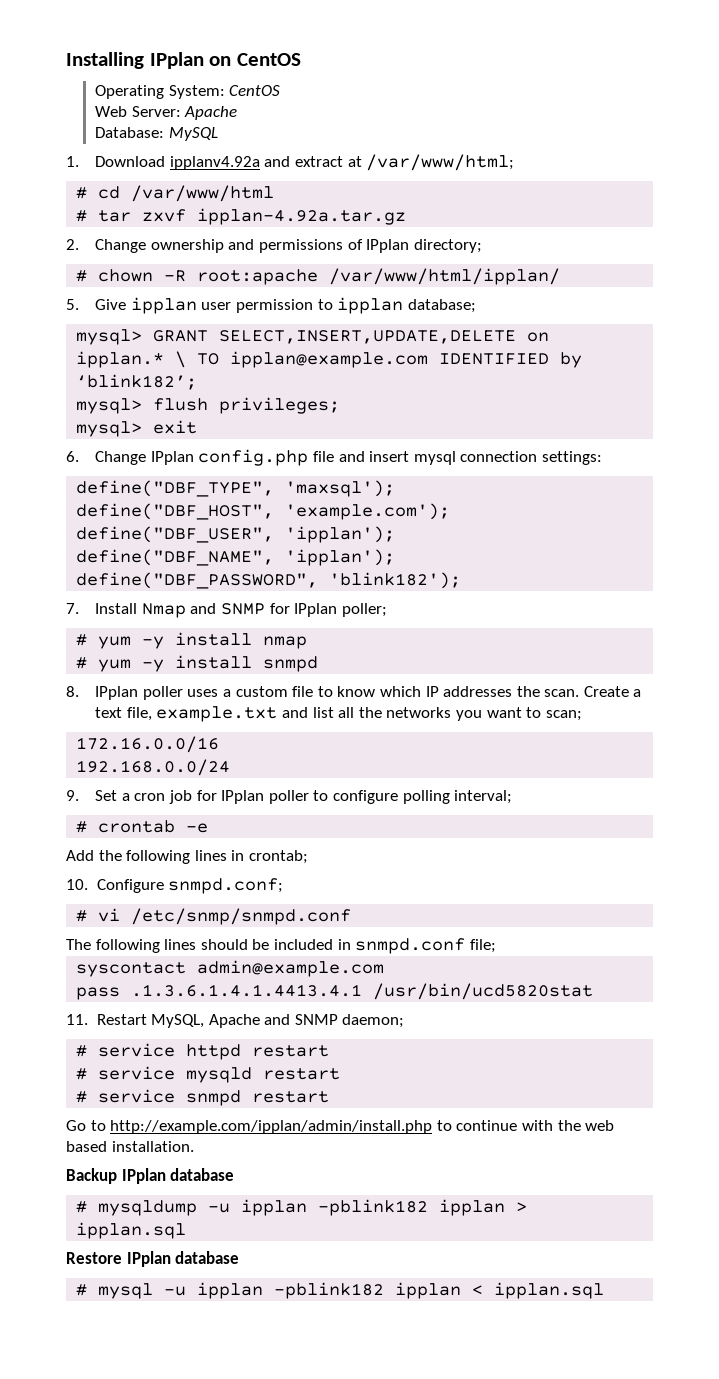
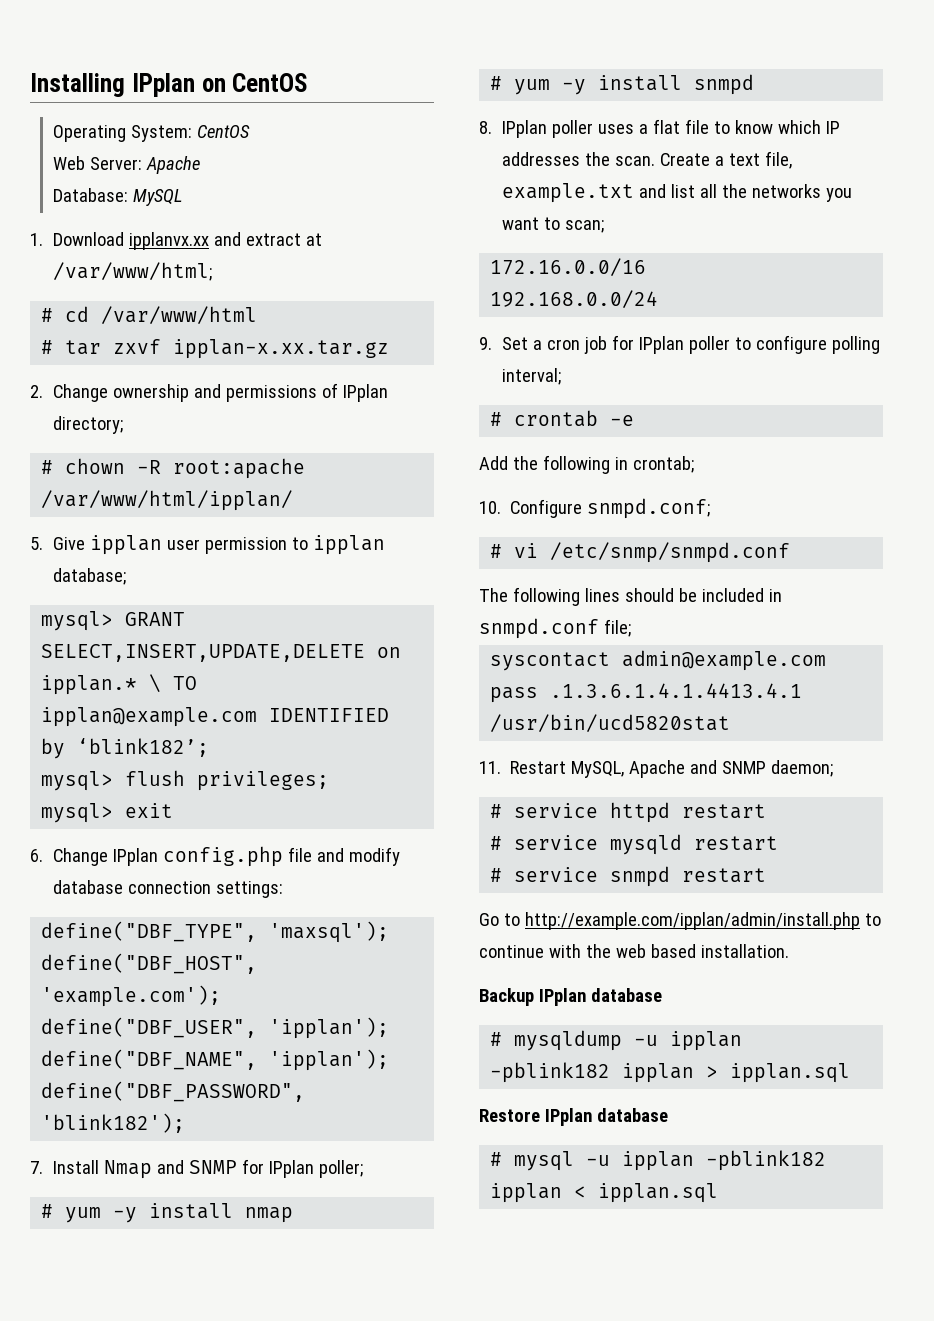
- 1. Download ipplanv4.92a and extract at /var/www/html;
+ 1. Download ipplanvx.xx and extract at /var/www/html;
- # tar zxvf ipplan-4.92a.tar.gz
+ # tar zxvf ipplan-x.xx.tar.gz
- 6. Change IPplan config.php file and insert mysql connection settings:
+ 6. Change IPplan config.php file and modify database connection settings:
- 8. IPplan poller uses a custom file to know which IP addresses the scan.
+ 8. IPplan poller uses a flat file to know which IP addresses the scan.
- Add the following lines in crontab;
+ Add the following in crontab;

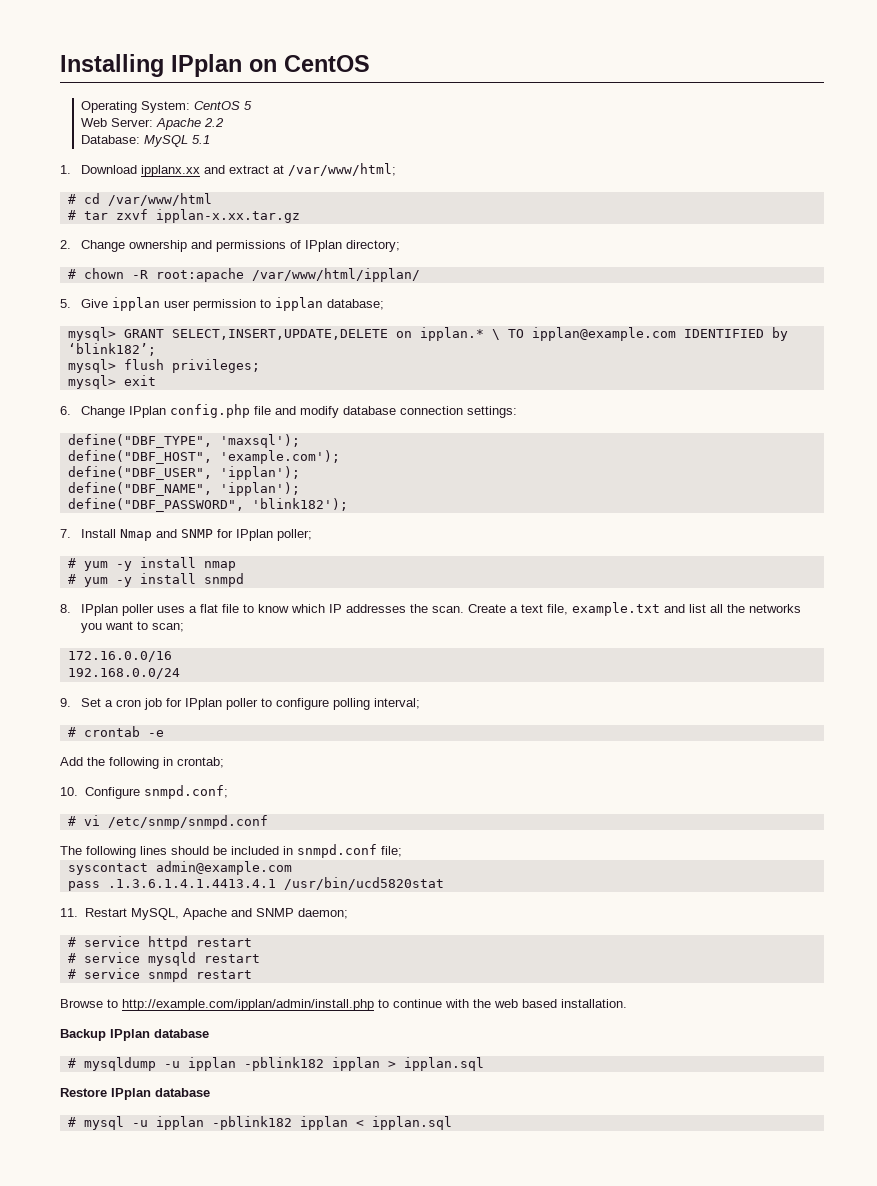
- Operating System: CentOS
+ Operating System: CentOS 5
- Web Server: Apache
+ Web Server: Apache 2.2
- Database: MySQL
+ Database: MySQL 5.1
- 1. Download ipplanvx.xx and extract at /var/www/html;
+ 1. Download ipplanx.xx and extract at /var/www/html;
- Go to http://example.com/ipplan/admin/install.php to continue with the web based installation.
+ Browse to http://example.com/ipplan/admin/install.php to continue with the web based installation.

